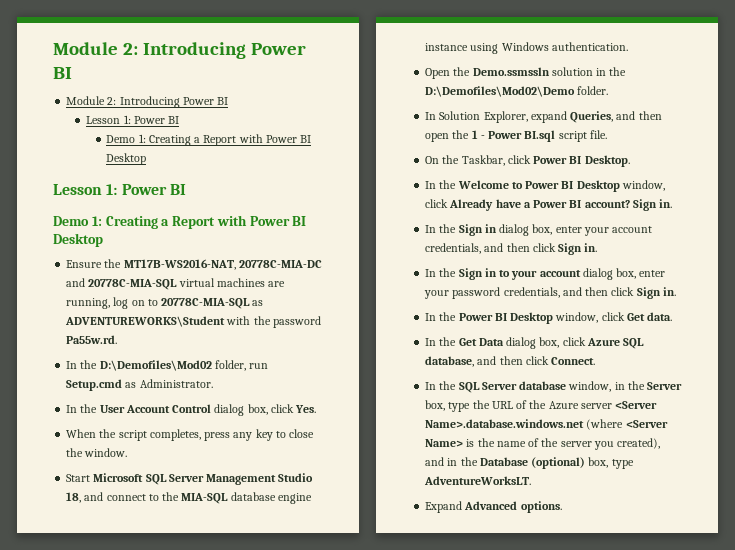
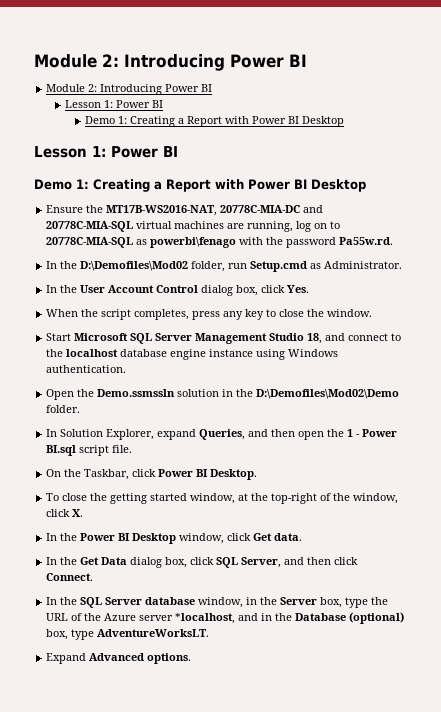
- Ensure the MT17B-WS2016-NAT, 20778C-MIA-DC and 20778C-MIA-SQL virtual machines are running, log on to 20778C-MIA-SQL as ADVENTUREWORKS\Student with the password Pa55w.rd.
+ Ensure the MT17B-WS2016-NAT, 20778C-MIA-DC and 20778C-MIA-SQL virtual machines are running, log on to 20778C-MIA-SQL as powerbi\fenago with the password Pa55w.rd.
- Start Microsoft SQL Server Management Studio 18, and connect to the MIA-SQL database engine instance using Windows authentication.
+ Start Microsoft SQL Server Management Studio 18, and connect to the localhost database engine instance using Windows authentication.
- In the Welcome to Power BI Desktop window, click Already have a Power BI account? Sign in.
- In the Sign in dialog box, enter your account credentials, and then click Sign in.
- In the Sign in to your account dialog box, enter your password credentials, and then click Sign in.
+ To close the getting started window, at the top-right of the window, click X.
- In the Get Data dialog box, click Azure SQL database, and then click Connect.
+ In the Get Data dialog box, click SQL Server, and then click Connect.
- In the SQL Server database window, in the Server box, type the URL of the Azure server <Server Name>.database.windows.net (where <Server Name> is the name of the server you created), and in the Database (optional) box, type AdventureWorksLT.
+ In the SQL Server database window, in the Server box, type the URL of the Azure server *localhost, and in the Database (optional) box, type AdventureWorksLT.

